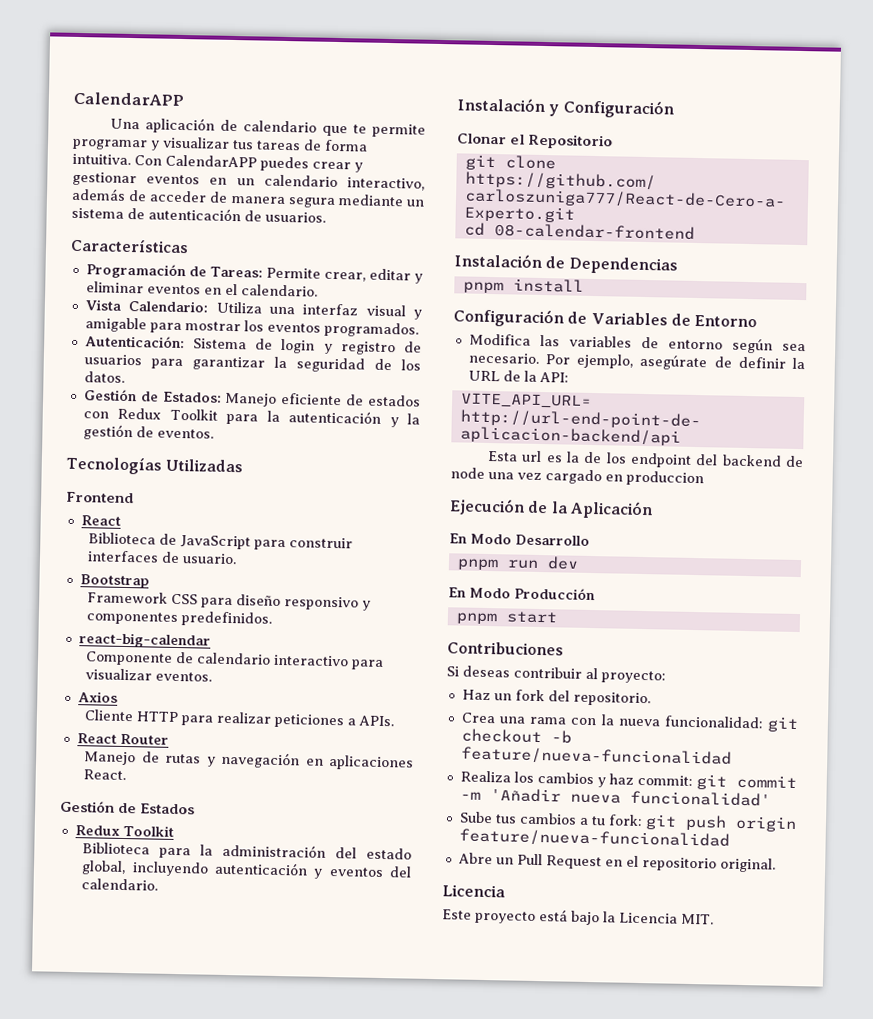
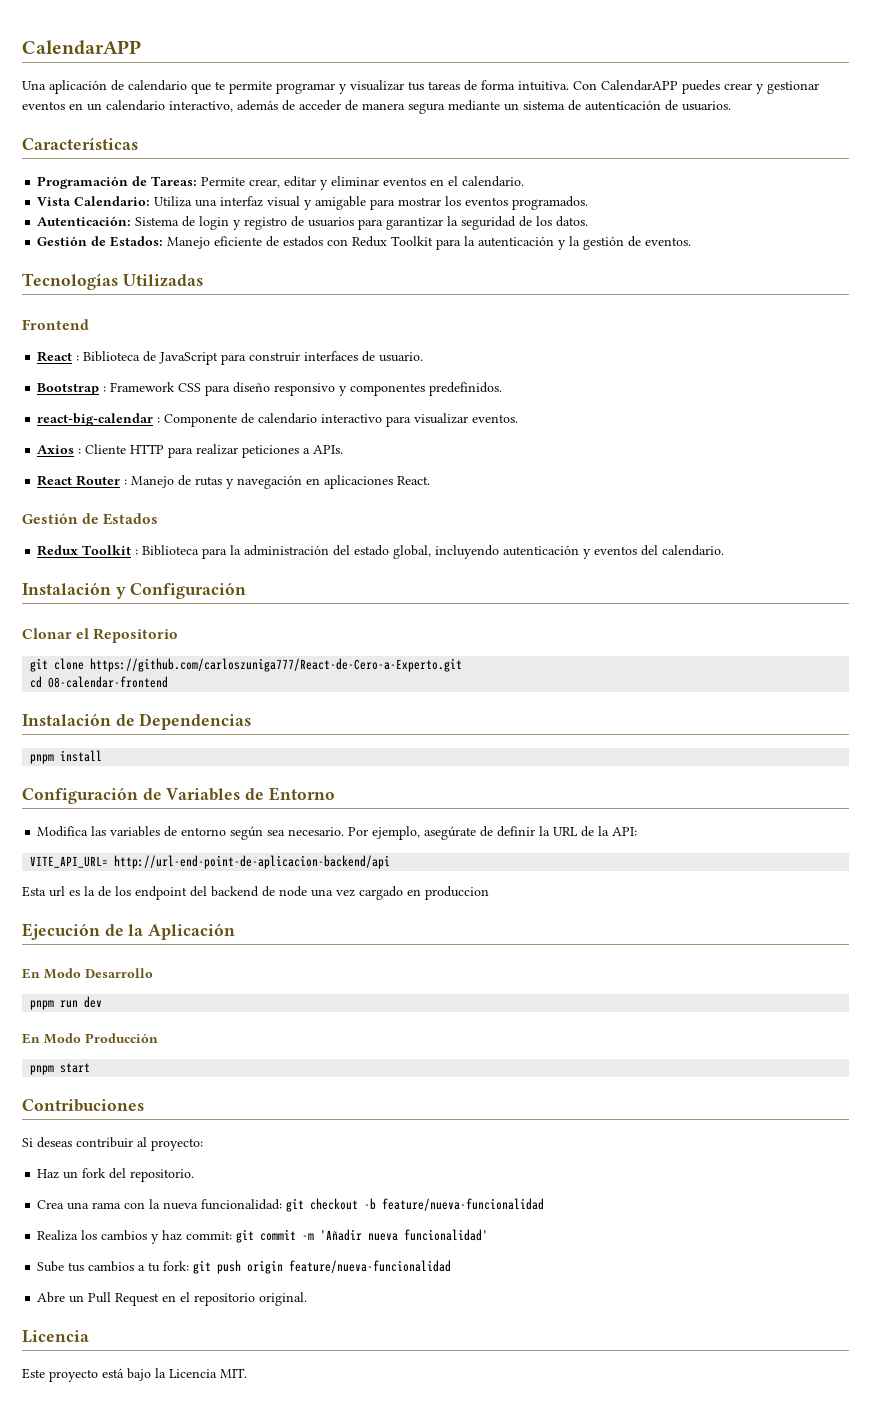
  Frontend
- React
- Biblioteca de JavaScript para construir interfaces de usuario.
+ React : Biblioteca de JavaScript para construir interfaces de usuario.
- Bootstrap
- Framework CSS para diseño responsivo y componentes predefinidos.
+ Bootstrap : Framework CSS para diseño responsivo y componentes predefinidos.
- react-big-calendar
- Componente de calendario interactivo para visualizar eventos.
+ react-big-calendar : Componente de calendario interactivo para visualizar eventos.
- Axios
- Cliente HTTP para realizar peticiones a APIs.
+ Axios : Cliente HTTP para realizar peticiones a APIs.
- React Router
- Manejo de rutas y navegación en aplicaciones React.
+ React Router : Manejo de rutas y navegación en aplicaciones React.
  Gestión de Estados
- Redux Toolkit
- Biblioteca para la administración del estado global, incluyendo autenticación y eventos del calendario.
+ Redux Toolkit : Biblioteca para la administración del estado global, incluyendo autenticación y eventos del calendario.

